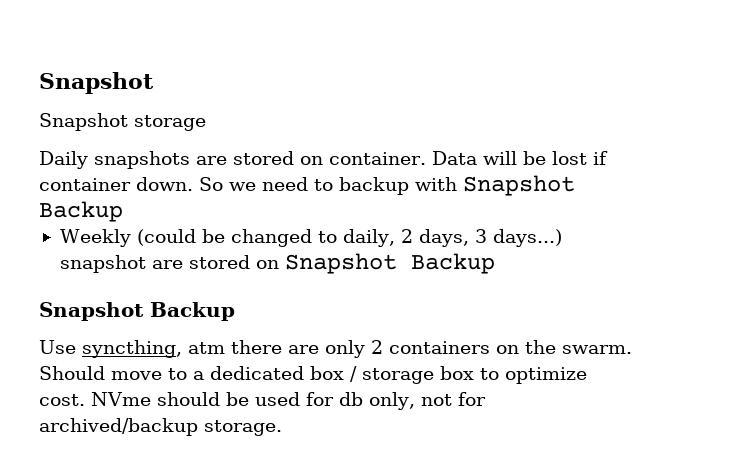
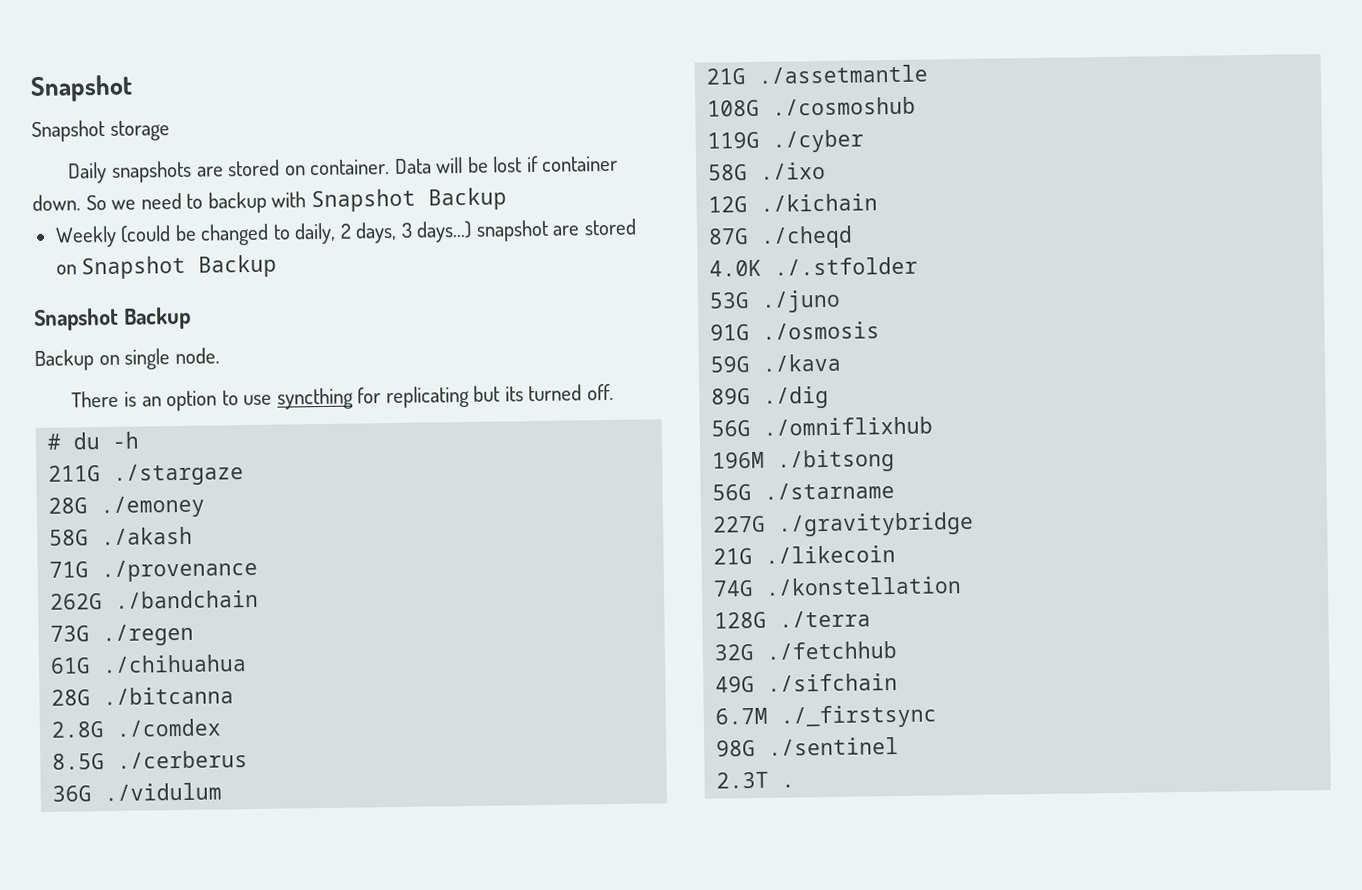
- Use syncthing, atm there are only 2 containers on the swarm. Should move to a dedicated box / storage box to optimize cost. NVme should be used for db only, not for archived/backup storage.
+ Backup on single node.
+ There is an option to use syncthing for replicating but its turned off.
+ # du -h
+ 211G ./stargaze
+ 28G ./emoney
+ 58G ./akash
+ 71G ./provenance
+ 262G ./bandchain
+ 73G ./regen
+ 61G ./chihuahua
+ 28G ./bitcanna
+ 2.8G ./comdex
+ 8.5G ./cerberus
+ 36G ./vidulum
+ 21G ./assetmantle
+ 108G ./cosmoshub
+ 119G ./cyber
+ 58G ./ixo
+ 12G ./kichain
+ 87G ./cheqd
+ 4.0K ./.stfolder
+ 53G ./juno
+ 91G ./osmosis
+ 59G ./kava
+ 89G ./dig
+ 56G ./omniflixhub
+ 196M ./bitsong
+ 56G ./starname
+ 227G ./gravitybridge
+ 21G ./likecoin
+ 74G ./konstellation
+ 128G ./terra
+ 32G ./fetchhub
+ 49G ./sifchain
+ 6.7M ./_firstsync
+ 98G ./sentinel
+ 2.3T .

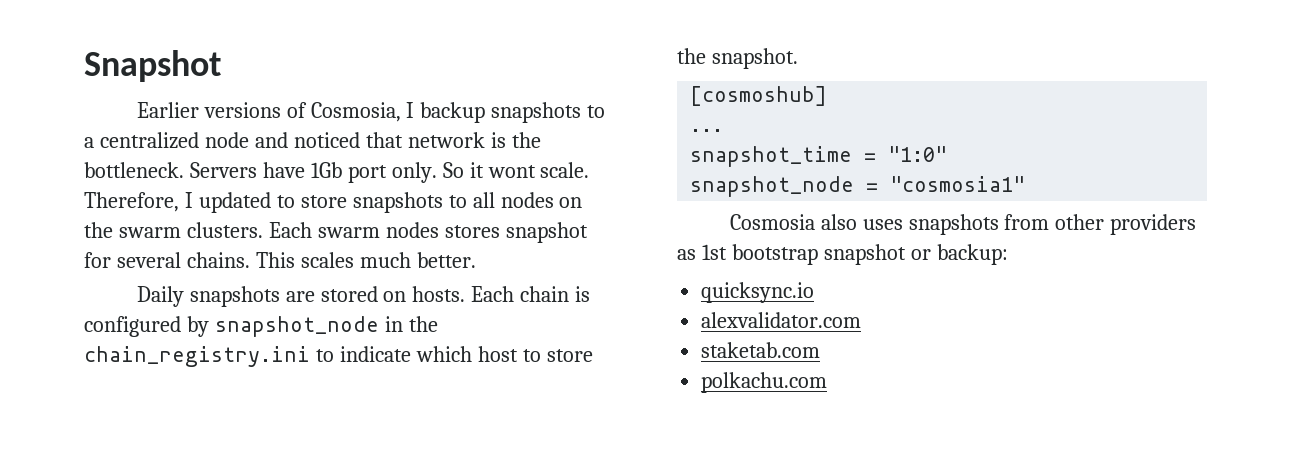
- Snapshot storage
+ Earlier versions of Cosmosia, I backup snapshots to a centralized node and noticed that network is the bottleneck. Servers have 1Gb port only. So it wont scale. Therefore, I updated to store snapshots to all nodes on the swarm clusters. Each swarm nodes stores snapshot for several chains. This scales much better.
- Daily snapshots are stored on container. Data will be lost if container down. So we need to backup with Snapshot Backup
- Weekly (could be changed to daily, 2 days, 3 days...) snapshot are stored on Snapshot Backup
- Snapshot Backup
- Backup on single node.
- There is an option to use syncthing for replicating but its turned off.
- # du -h
- 211G ./stargaze
- 28G ./emoney
- 58G ./akash
- 71G ./provenance
- 262G ./bandchain
- 73G ./regen
- 61G ./chihuahua
- 28G ./bitcanna
- 2.8G ./comdex
- 8.5G ./cerberus
- 36G ./vidulum
- 21G ./assetmantle
- 108G ./cosmoshub
- 119G ./cyber
- 58G ./ixo
- 12G ./kichain
- 87G ./cheqd
- 4.0K ./.stfolder
- 53G ./juno
- 91G ./osmosis
- 59G ./kava
- 89G ./dig
- 56G ./omniflixhub
- 196M ./bitsong
- 56G ./starname
- 227G ./gravitybridge
- 21G ./likecoin
- 74G ./konstellation
- 128G ./terra
- 32G ./fetchhub
- 49G ./sifchain
- 6.7M ./_firstsync
- 98G ./sentinel
- 2.3T .
+ Daily snapshots are stored on hosts. Each chain is configured by snapshot_node in the chain_registry.ini to indicate which host to store the snapshot.
+ [cosmoshub]
+ ...
+ snapshot_time = "1:0"
+ snapshot_node = "cosmosia1"
+ Cosmosia also uses snapshots from other providers as 1st bootstrap snapshot or backup:
+ quicksync.io
+ alexvalidator.com
+ staketab.com
+ polkachu.com

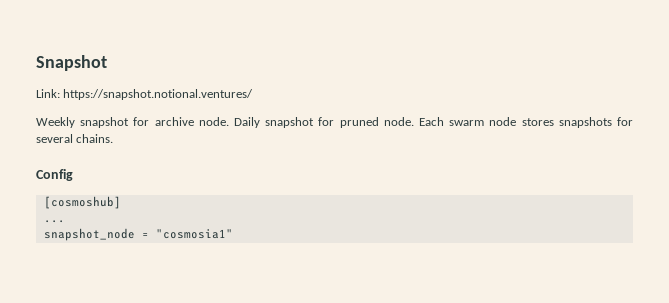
- Earlier versions of Cosmosia, I backup snapshots to a centralized node and noticed that network is the bottleneck. Servers have 1Gb port only. So it wont scale. Therefore, I updated to store snapshots to all nodes on the swarm clusters. Each swarm nodes stores snapshot for several chains. This scales much better.
- Daily snapshots are stored on hosts. Each chain is configured by snapshot_node in the chain_registry.ini to indicate which host to store the snapshot.
+ Link: https://snapshot.notional.ventures/
+ Weekly snapshot for archive node. Daily snapshot for pruned node. Each swarm node stores snapshots for several chains.
+ Config
- snapshot_time = "1:0"
- Cosmosia also uses snapshots from other providers as 1st bootstrap snapshot or backup:
- quicksync.io
- alexvalidator.com
- staketab.com
- polkachu.com

